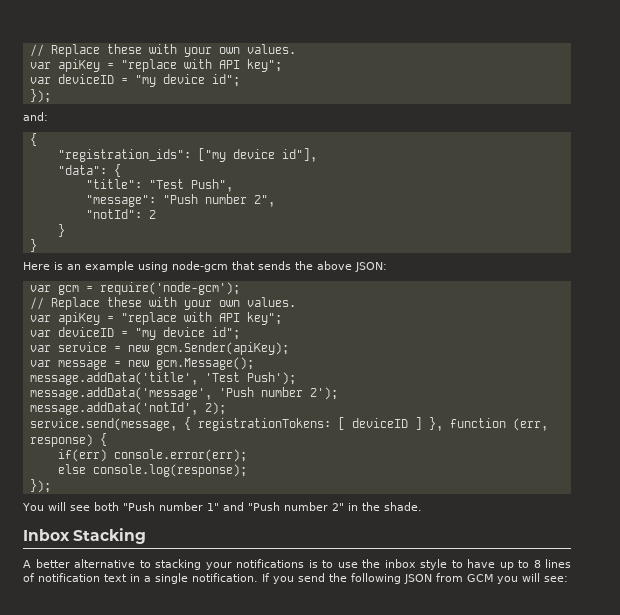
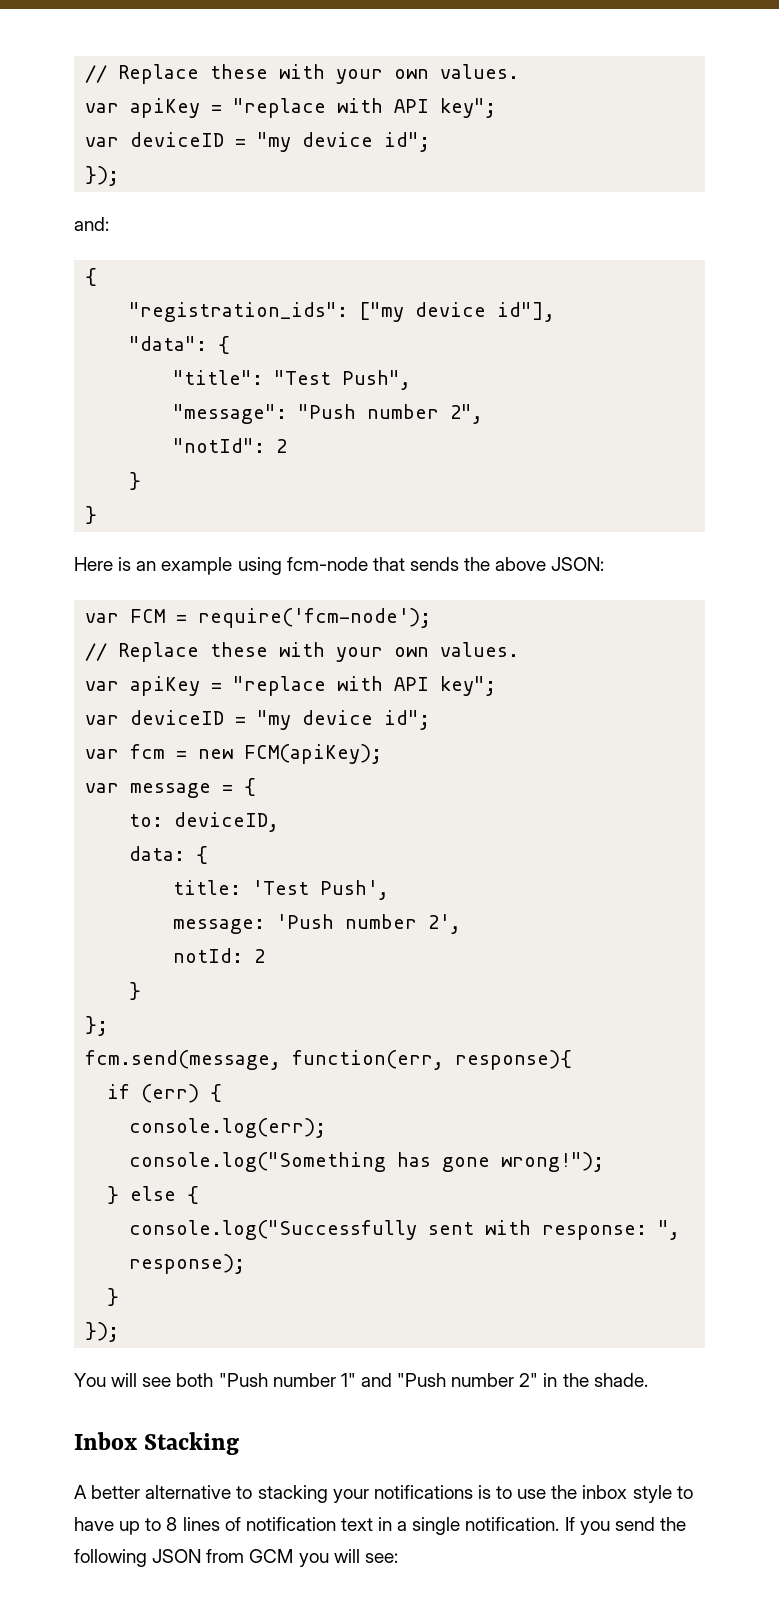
- Here is an example using node-gcm that sends the above JSON:
+ Here is an example using fcm-node that sends the above JSON:
- var gcm = require('node-gcm');
+ var FCM = require('fcm-node');
- var service = new gcm.Sender(apiKey);
+ var fcm = new FCM(apiKey);
- var message = new gcm.Message();
- message.addData('title', 'Test Push');
- message.addData('message', 'Push number 2');
- message.addData('notId', 2);
- service.send(message, { registrationTokens: [ deviceID ] }, function (err, response) {
- if(err) console.error(err);
- else console.log(response);
+ var message = {
+ to: deviceID,
+ data: {
+ title: 'Test Push',
+ message: 'Push number 2',
+ notId: 2
+ }
+ };
+ fcm.send(message, function(err, response){
+ if (err) {
+ console.log(err);
+ console.log("Something has gone wrong!");
+ } else {
+ console.log("Successfully sent with response: ", response);
+ }

